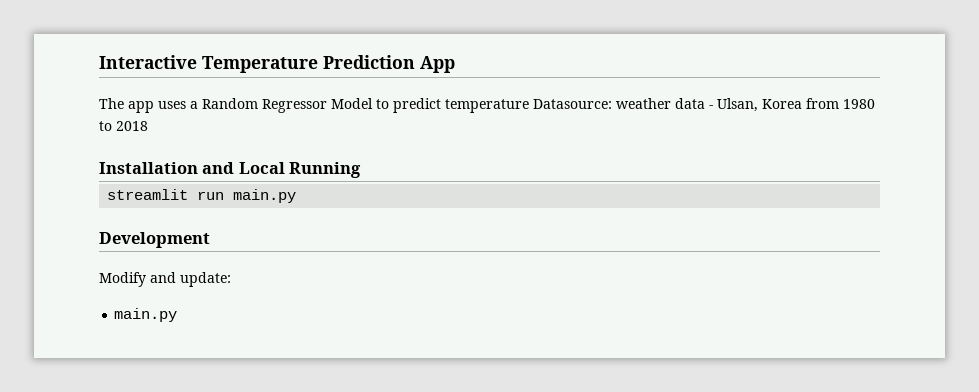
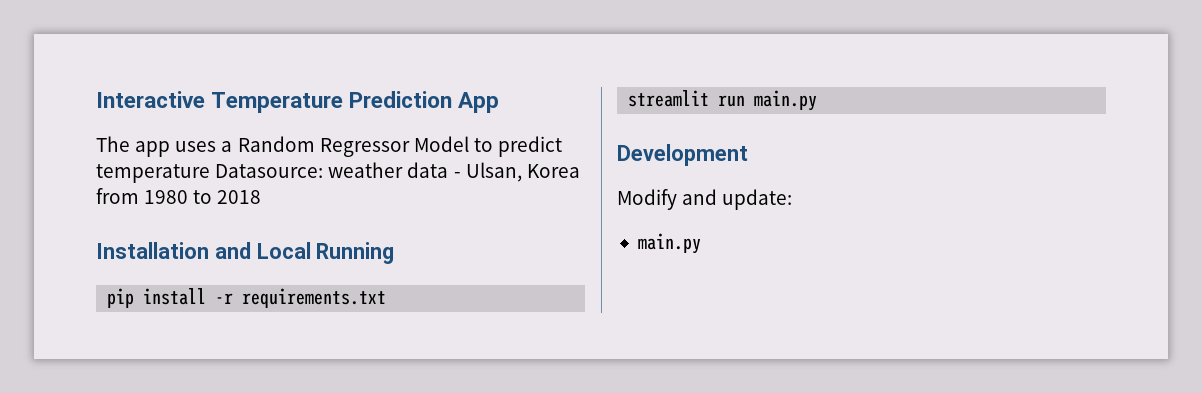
+ pip install -r requirements.txt

